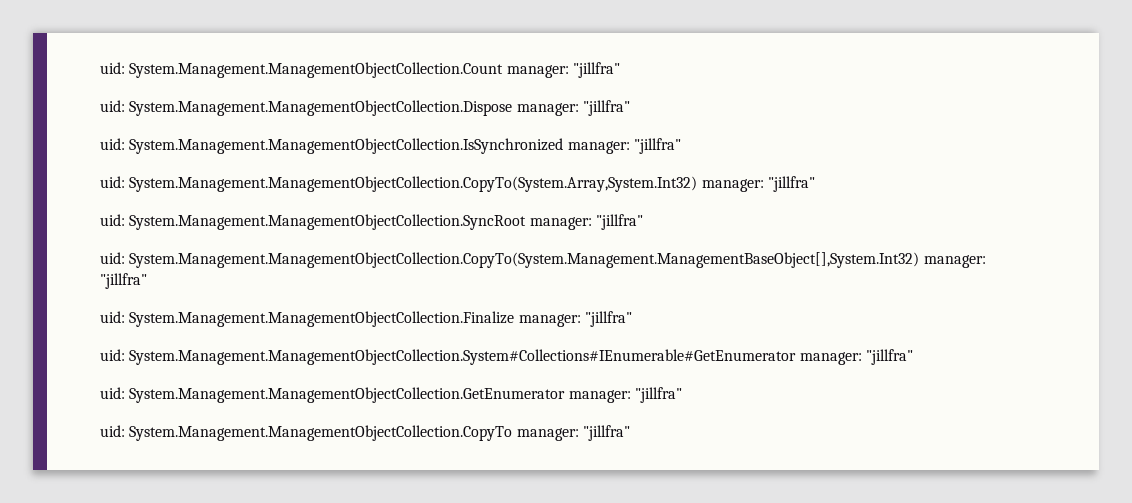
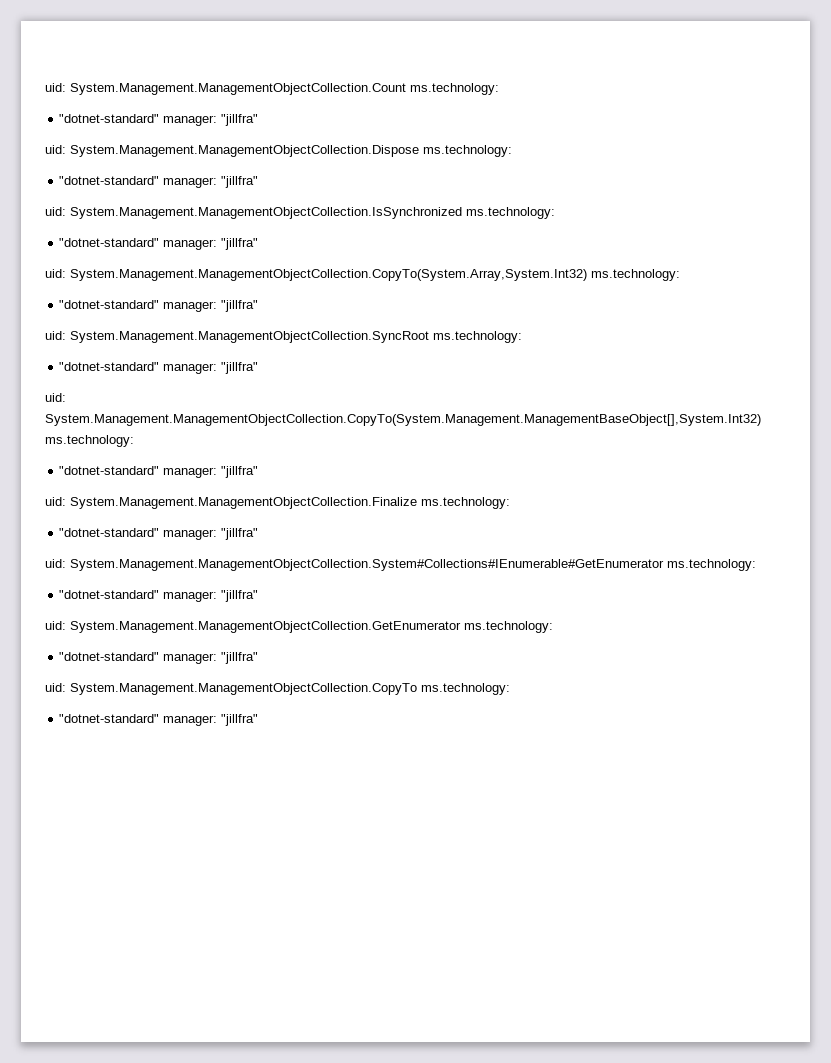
- uid: System.Management.ManagementObjectCollection.Count manager: "jillfra"
+ uid: System.Management.ManagementObjectCollection.Count ms.technology:
+ "dotnet-standard" manager: "jillfra"
- uid: System.Management.ManagementObjectCollection.Dispose manager: "jillfra"
+ uid: System.Management.ManagementObjectCollection.Dispose ms.technology:
+ "dotnet-standard" manager: "jillfra"
- uid: System.Management.ManagementObjectCollection.IsSynchronized manager: "jillfra"
+ uid: System.Management.ManagementObjectCollection.IsSynchronized ms.technology:
+ "dotnet-standard" manager: "jillfra"
- uid: System.Management.ManagementObjectCollection.CopyTo(System.Array,System.Int32) manager: "jillfra"
+ uid: System.Management.ManagementObjectCollection.CopyTo(System.Array,System.Int32) ms.technology:
+ "dotnet-standard" manager: "jillfra"
- uid: System.Management.ManagementObjectCollection.SyncRoot manager: "jillfra"
+ uid: System.Management.ManagementObjectCollection.SyncRoot ms.technology:
+ "dotnet-standard" manager: "jillfra"
- uid: System.Management.ManagementObjectCollection.CopyTo(System.Management.ManagementBaseObject[],System.Int32) manager: "jillfra"
+ uid: System.Management.ManagementObjectCollection.CopyTo(System.Management.ManagementBaseObject[],System.Int32) ms.technology:
+ "dotnet-standard" manager: "jillfra"
- uid: System.Management.ManagementObjectCollection.Finalize manager: "jillfra"
+ uid: System.Management.ManagementObjectCollection.Finalize ms.technology:
+ "dotnet-standard" manager: "jillfra"
- uid: System.Management.ManagementObjectCollection.System#Collections#IEnumerable#GetEnumerator manager: "jillfra"
+ uid: System.Management.ManagementObjectCollection.System#Collections#IEnumerable#GetEnumerator ms.technology:
+ "dotnet-standard" manager: "jillfra"
- uid: System.Management.ManagementObjectCollection.GetEnumerator manager: "jillfra"
+ uid: System.Management.ManagementObjectCollection.GetEnumerator ms.technology:
+ "dotnet-standard" manager: "jillfra"
- uid: System.Management.ManagementObjectCollection.CopyTo manager: "jillfra"
+ uid: System.Management.ManagementObjectCollection.CopyTo ms.technology:
+ "dotnet-standard" manager: "jillfra"

